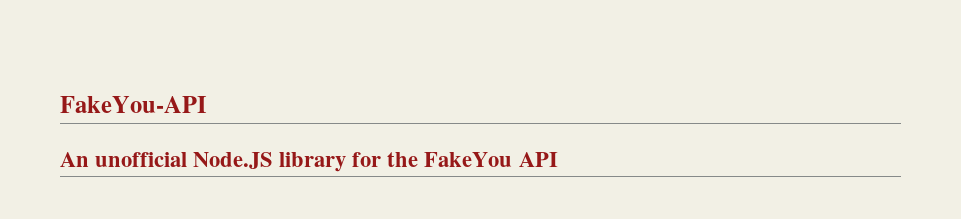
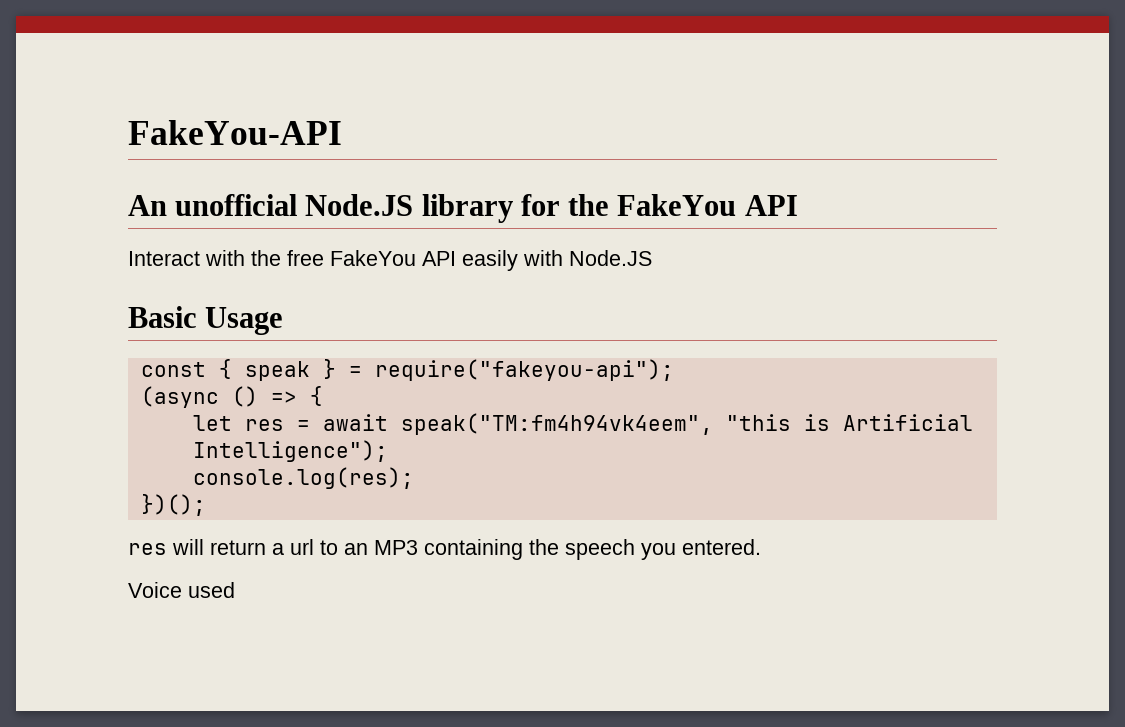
+ Interact with the free FakeYou API easily with Node.JS
+ Basic Usage
+ const { speak } = require("fakeyou-api");
+ (async () => {
+ let res = await speak("TM:fm4h94vk4eem", "this is Artificial Intelligence");
+ console.log(res);
+ })();
+ res will return a url to an MP3 containing the speech you entered.
+ Voice used

